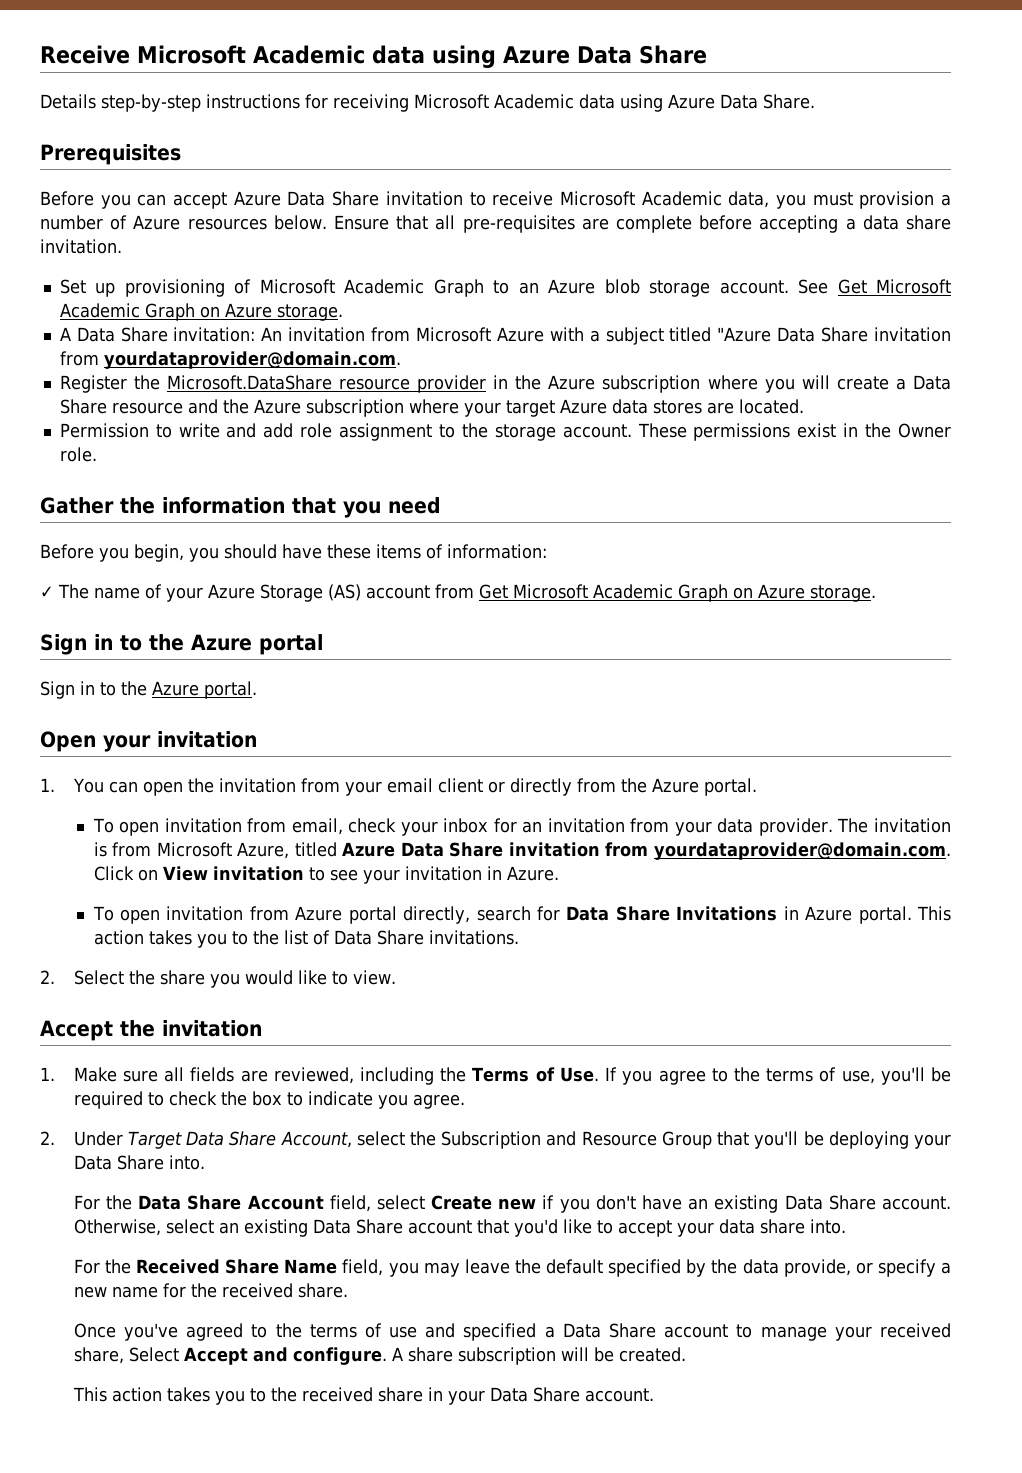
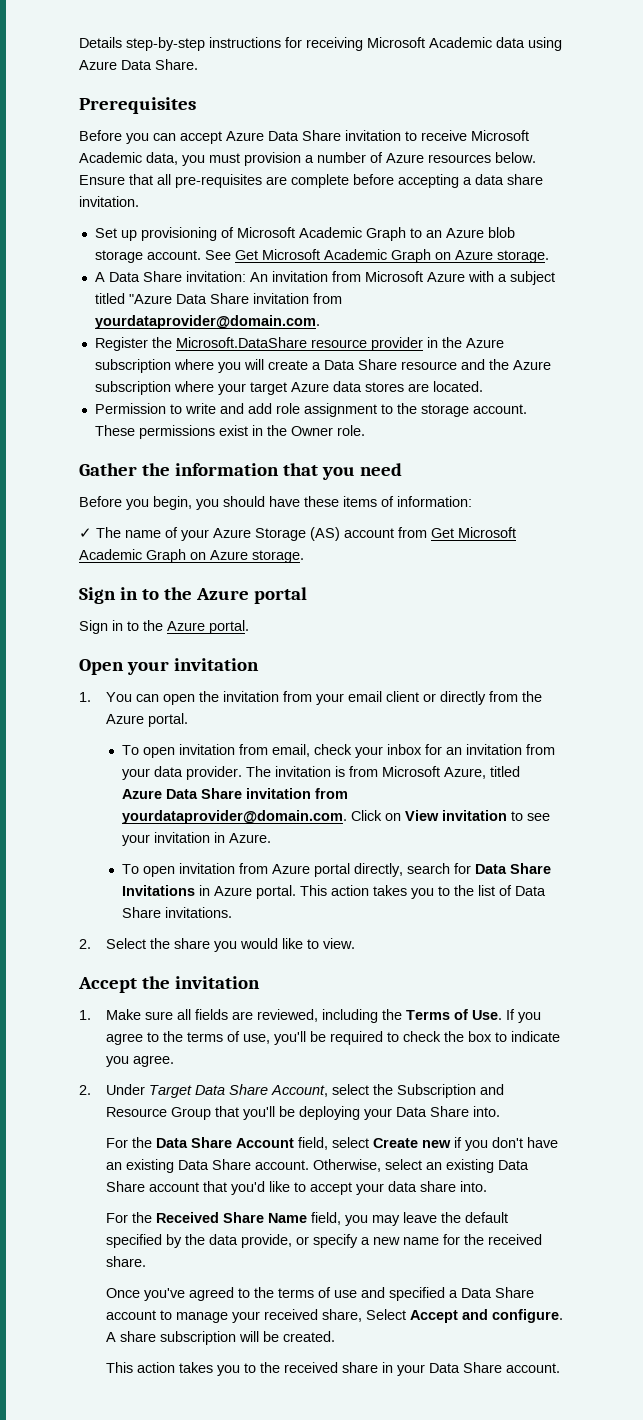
- Receive Microsoft Academic data using Azure Data Share

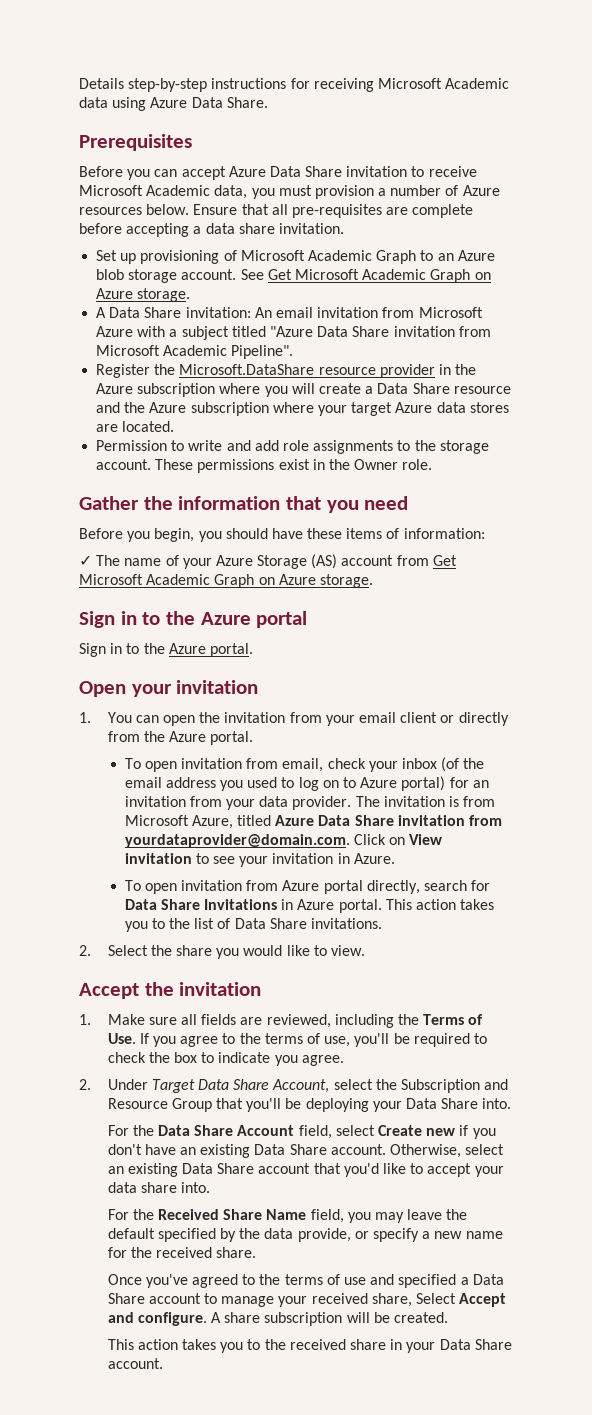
- A Data Share invitation: An invitation from Microsoft Azure with a subject titled "Azure Data Share invitation from yourdataprovider@domain.com.
+ A Data Share invitation: An email invitation from Microsoft Azure with a subject titled "Azure Data Share invitation from Microsoft Academic Pipeline".
- Permission to write and add role assignment to the storage account.
+ Permission to write and add role assignments to the storage account.
- To open invitation from email, check your inbox for an invitation from your data provider.
+ To open invitation from email, check your inbox (of the email address you used to log on to Azure portal) for an invitation from your data provider.

